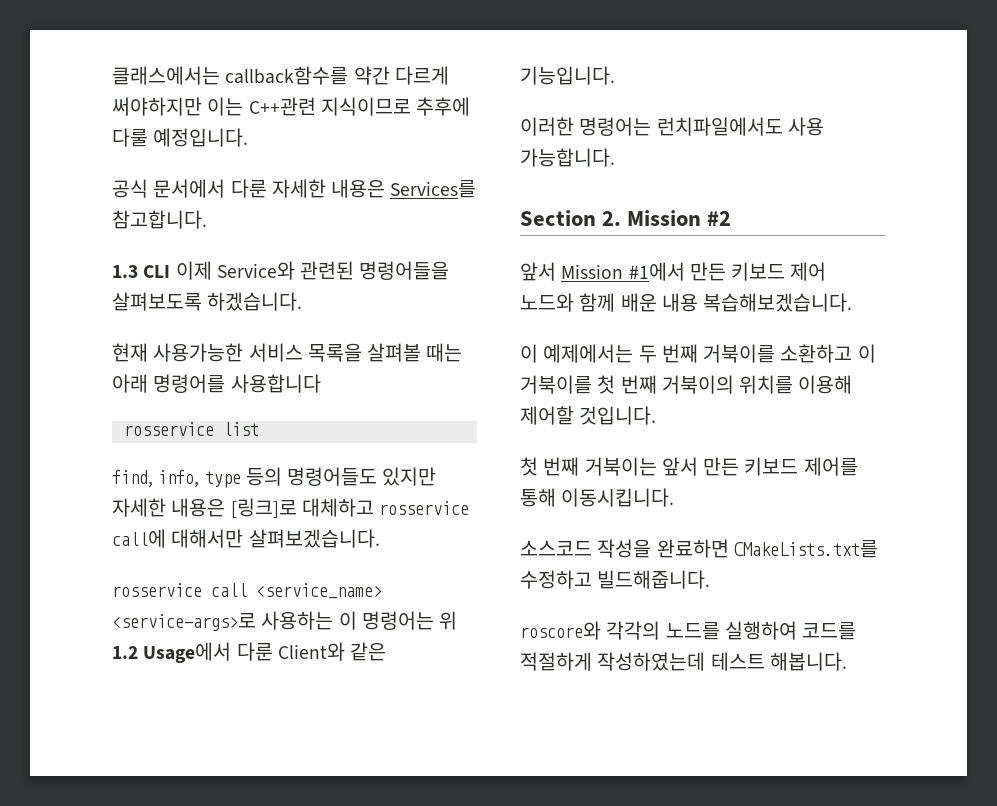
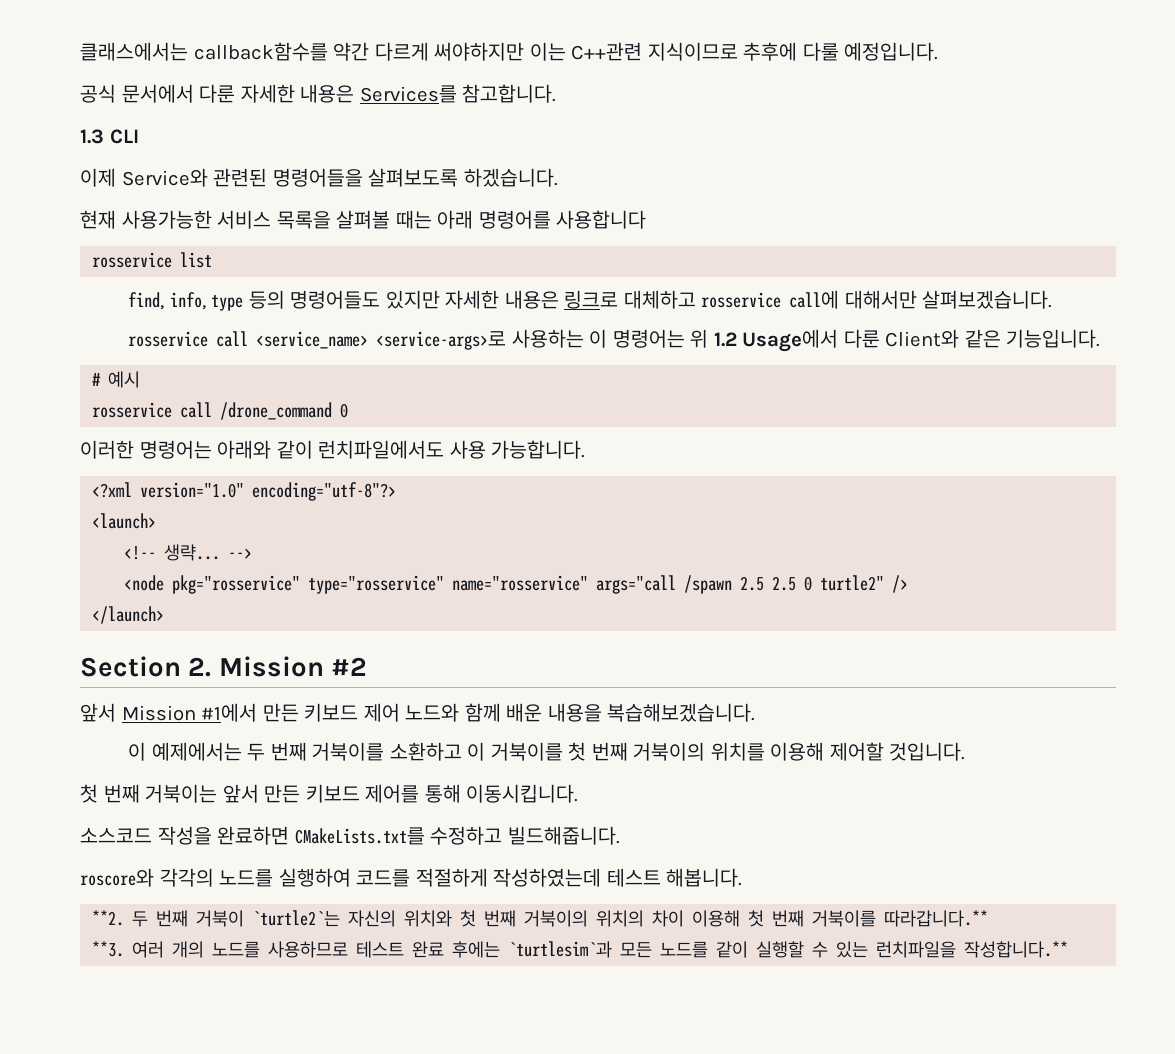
- 1.3 CLI 이제 Service와 관련된 명령어들을 살펴보도록 하겠습니다.
+ 1.3 CLI
+ 이제 Service와 관련된 명령어들을 살펴보도록 하겠습니다.
- find, info, type 등의 명령어들도 있지만 자세한 내용은 [링크]로 대체하고 rosservice call에 대해서만 살펴보겠습니다.
+ find, info, type 등의 명령어들도 있지만 자세한 내용은 링크로 대체하고 rosservice call에 대해서만 살펴보겠습니다.
+ # 예시
+ rosservice call /drone_command 0
- 이러한 명령어는 런치파일에서도 사용 가능합니다.
+ 이러한 명령어는 아래와 같이 런치파일에서도 사용 가능합니다.
+ <?xml version="1.0" encoding="utf-8"?>
+ <launch>
+ <!-- 생략... -->
+ <node pkg="rosservice" type="rosservice" name="rosservice" args="call /spawn 2.5 2.5 0 turtle2" />
+ </launch>
- 앞서 Mission #1에서 만든 키보드 제어 노드와 함께 배운 내용 복습해보겠습니다.
+ 앞서 Mission #1에서 만든 키보드 제어 노드와 함께 배운 내용을 복습해보겠습니다.
+ **2. 두 번째 거북이 `turtle2`는 자신의 위치와 첫 번째 거북이의 위치의 차이 이용해 첫 번째 거북이를 따라갑니다.**
+ **3. 여러 개의 노드를 사용하므로 테스트 완료 후에는 `turtlesim`과 모든 노드를 같이 실행할 수 있는 런치파일을 작성합니다.**

